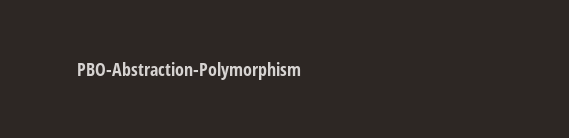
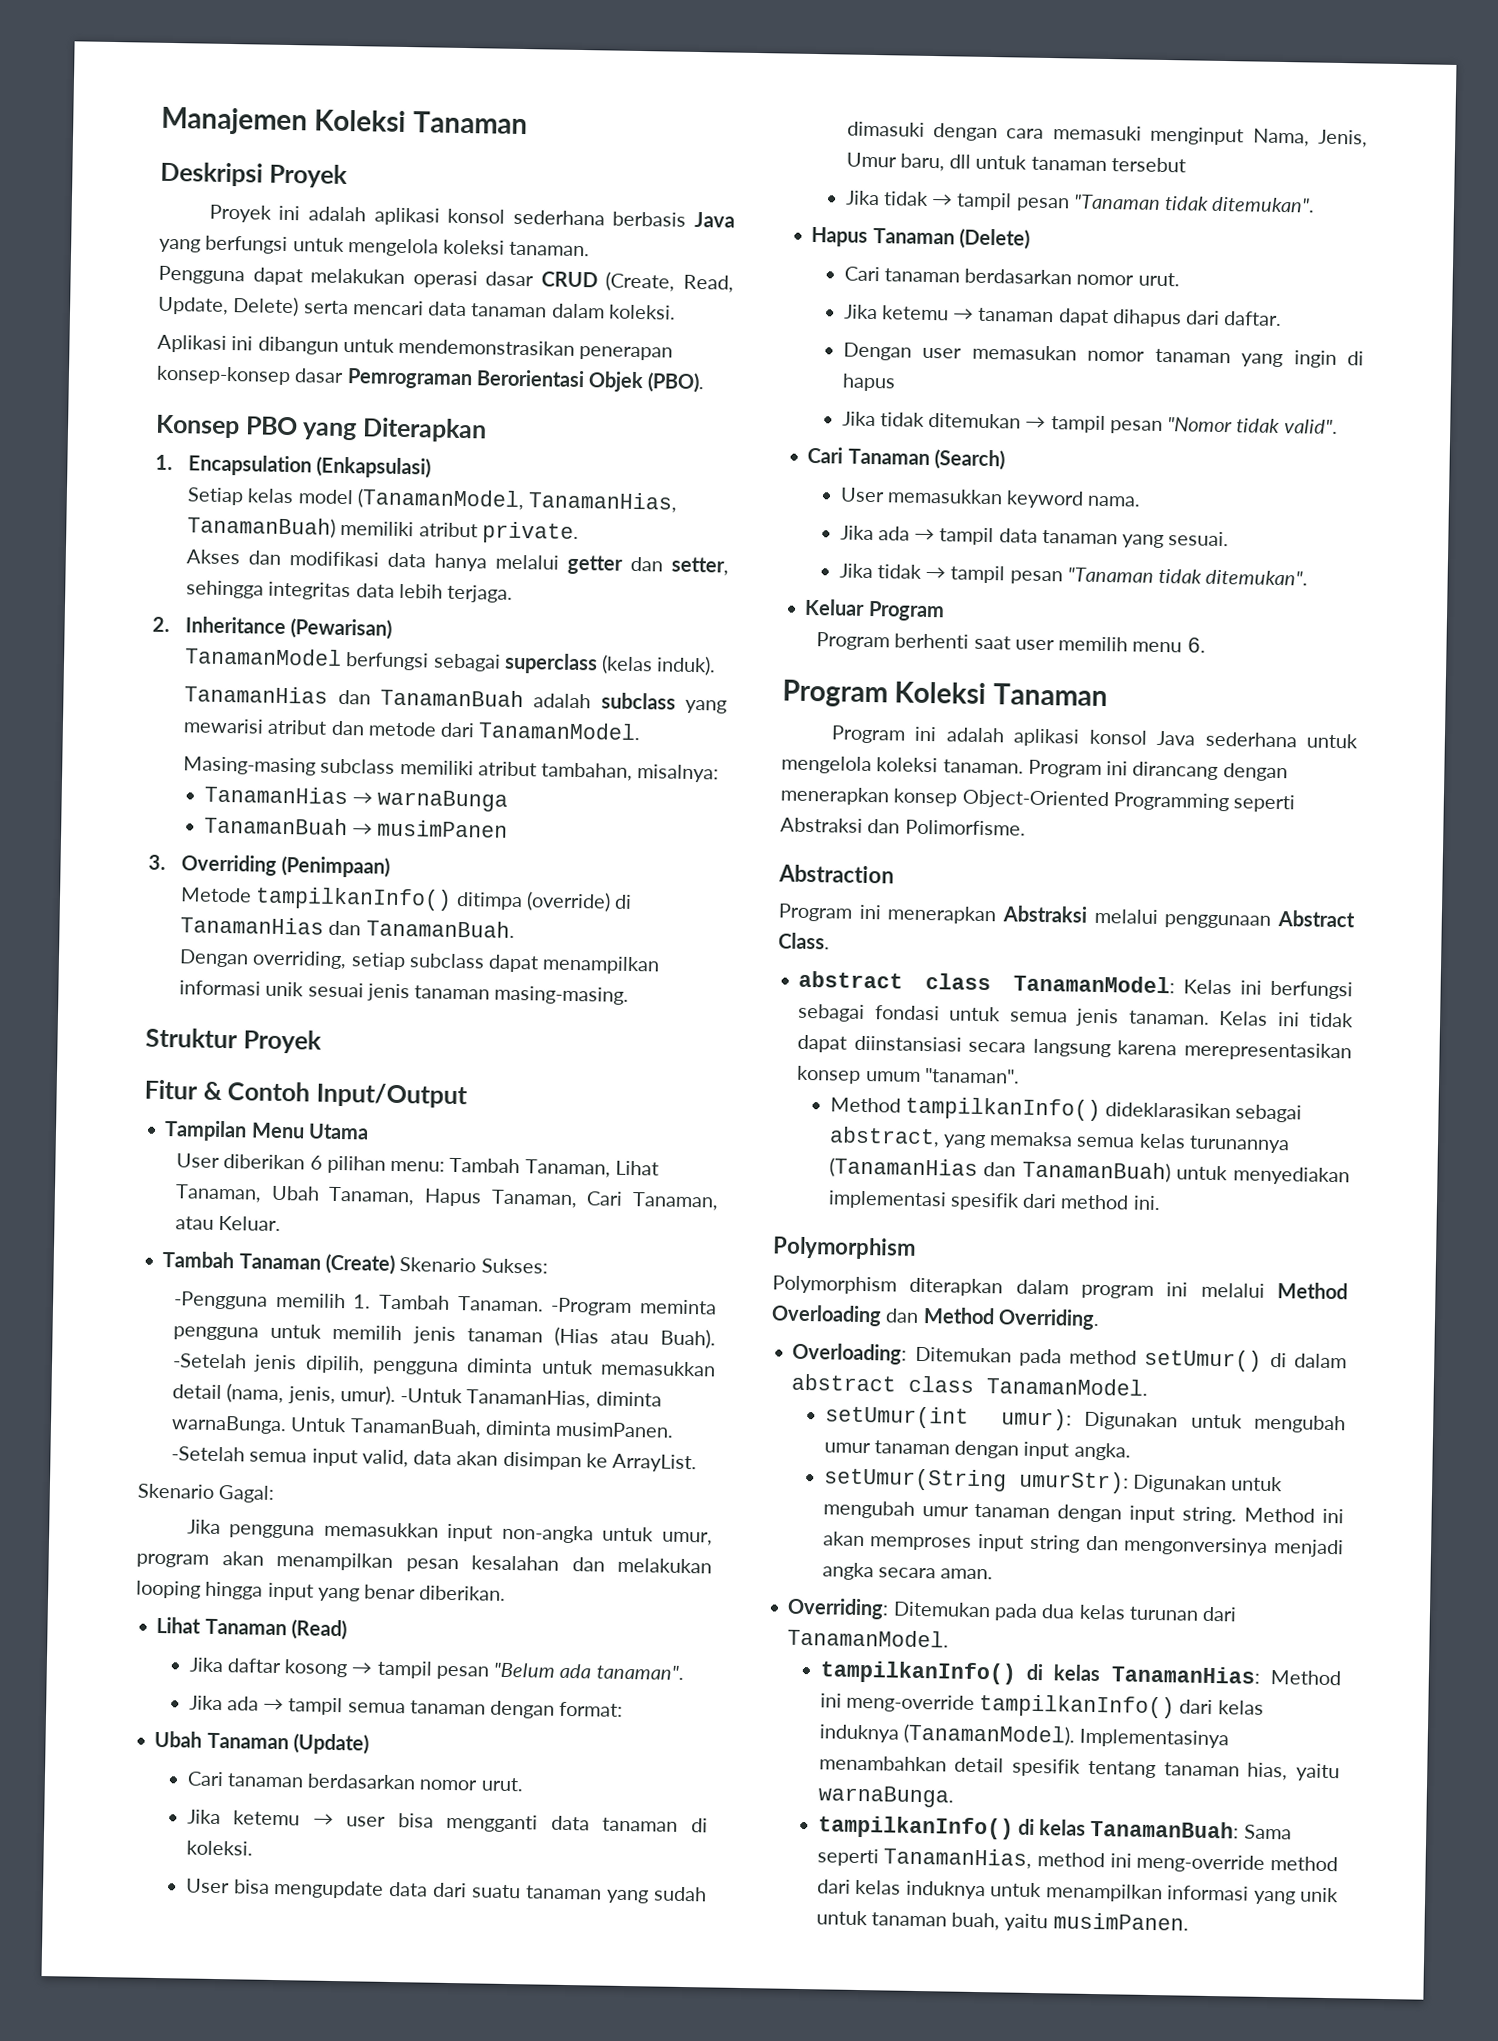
- PBO-Abstraction-Polymorphism
+ Manajemen Koleksi Tanaman
+ Deskripsi Proyek
+ Proyek ini adalah aplikasi konsol sederhana berbasis Java yang berfungsi untuk mengelola koleksi tanaman.
+ Pengguna dapat melakukan operasi dasar CRUD (Create, Read, Update, Delete) serta mencari data tanaman dalam koleksi.
+ Aplikasi ini dibangun untuk mendemonstrasikan penerapan konsep-konsep dasar Pemrograman Berorientasi Objek (PBO).
+ Konsep PBO yang Diterapkan
+ 1. Encapsulation (Enkapsulasi)
+ Setiap kelas model (TanamanModel, TanamanHias, TanamanBuah) memiliki atribut private.
+ Akses dan modifikasi data hanya melalui getter dan setter, sehingga integritas data lebih terjaga.
+ 2. Inheritance (Pewarisan)
+ TanamanModel berfungsi sebagai superclass (kelas induk).
+ TanamanHias dan TanamanBuah adalah subclass yang mewarisi atribut dan metode dari TanamanModel.
+ Masing-masing subclass memiliki atribut tambahan, misalnya:
+ TanamanHias → warnaBunga
+ TanamanBuah → musimPanen
+ 3. Overriding (Penimpaan)
+ Metode tampilkanInfo() ditimpa (override) di TanamanHias dan TanamanBuah.
+ Dengan overriding, setiap subclass dapat menampilkan informasi unik sesuai jenis tanaman masing-masing.
+ Struktur Proyek
+ Fitur & Contoh Input/Output
+ Tampilan Menu Utama
+ User diberikan 6 pilihan menu: Tambah Tanaman, Lihat Tanaman, Ubah Tanaman, Hapus Tanaman, Cari Tanaman, atau Keluar.
+ Tambah Tanaman (Create) Skenario Sukses:
+ -Pengguna memilih 1. Tambah Tanaman. -Program meminta pengguna untuk memilih jenis tanaman (Hias atau Buah). -Setelah jenis dipilih, pengguna diminta untuk memasukkan detail (nama, jenis, umur). -Untuk TanamanHias, diminta warnaBunga. Untuk TanamanBuah, diminta musimPanen. -Setelah semua input valid, data akan disimpan ke ArrayList.
+ Skenario Gagal:
+ Jika pengguna memasukkan input non-angka untuk umur, program akan menampilkan pesan kesalahan dan melakukan looping hingga input yang benar diberikan.
+ Lihat Tanaman (Read)
+ Jika daftar kosong → tampil pesan "Belum ada tanaman".
+ Jika ada → tampil semua tanaman dengan format:
+ Ubah Tanaman (Update)
+ Cari tanaman berdasarkan nomor urut.
+ Jika ketemu → user bisa mengganti data tanaman di koleksi.
+ User bisa mengupdate data dari suatu tanaman yang sudah dimasuki dengan cara memasuki menginput Nama, Jenis, Umur baru, dll untuk tanaman tersebut
+ Jika tidak → tampil pesan "Tanaman tidak ditemukan".
+ Hapus Tanaman (Delete)
+ Cari tanaman berdasarkan nomor urut.
+ Jika ketemu → tanaman dapat dihapus dari daftar.
+ Dengan user memasukan nomor tanaman yang ingin di hapus
+ Jika tidak ditemukan → tampil pesan "Nomor tidak valid".
+ Cari Tanaman (Search)
+ User memasukkan keyword nama.
+ Jika ada → tampil data tanaman yang sesuai.
+ Jika tidak → tampil pesan "Tanaman tidak ditemukan".
+ Keluar Program
+ Program berhenti saat user memilih menu 6.
+ Program Koleksi Tanaman
+ Program ini adalah aplikasi konsol Java sederhana untuk mengelola koleksi tanaman. Program ini dirancang dengan menerapkan konsep Object-Oriented Programming seperti Abstraksi dan Polimorfisme.
+ Abstraction
+ Program ini menerapkan Abstraksi melalui penggunaan Abstract Class.
+ abstract class TanamanModel: Kelas ini berfungsi sebagai fondasi untuk semua jenis tanaman. Kelas ini tidak dapat diinstansiasi secara langsung karena merepresentasikan konsep umum "tanaman".
+ Method tampilkanInfo() dideklarasikan sebagai abstract, yang memaksa semua kelas turunannya (TanamanHias dan TanamanBuah) untuk menyediakan implementasi spesifik dari method ini.
+ Polymorphism
+ Polymorphism diterapkan dalam program ini melalui Method Overloading dan Method Overriding.
+ Overloading: Ditemukan pada method setUmur() di dalam abstract class TanamanModel.
+ setUmur(int umur): Digunakan untuk mengubah umur tanaman dengan input angka.
+ setUmur(String umurStr): Digunakan untuk mengubah umur tanaman dengan input string. Method ini akan memproses input string dan mengonversinya menjadi angka secara aman.
+ Overriding: Ditemukan pada dua kelas turunan dari TanamanModel.
+ tampilkanInfo() di kelas TanamanHias: Method ini meng-override tampilkanInfo() dari kelas induknya (TanamanModel). Implementasinya menambahkan detail spesifik tentang tanaman hias, yaitu warnaBunga.
+ tampilkanInfo() di kelas TanamanBuah: Sama seperti TanamanHias, method ini meng-override method dari kelas induknya untuk menampilkan informasi yang unik untuk tanaman buah, yaitu musimPanen.

